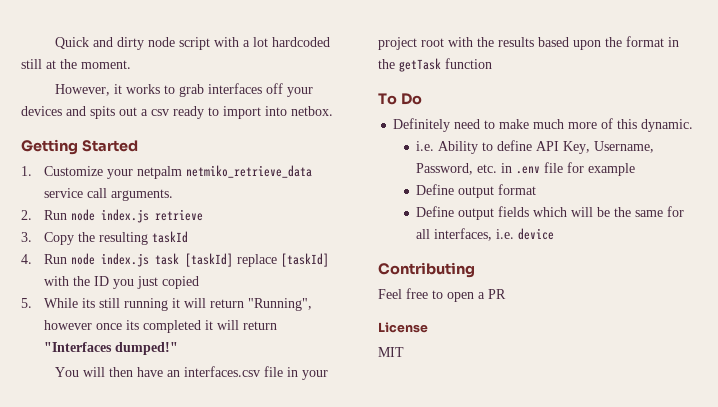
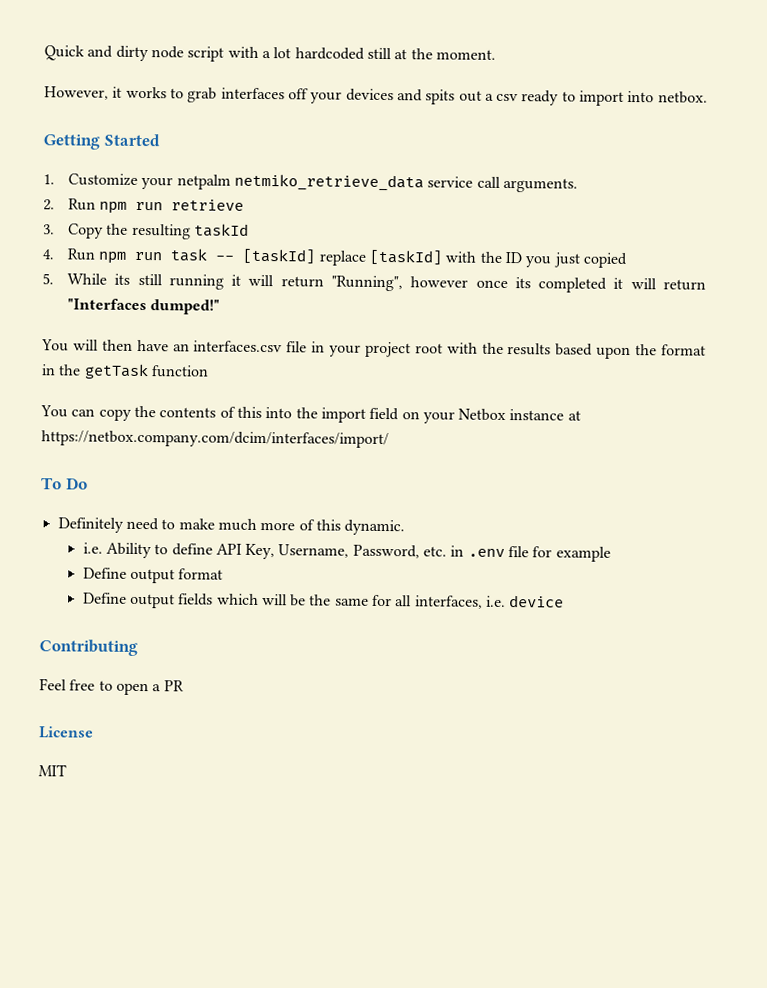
- 2. Run node index.js retrieve
+ 2. Run npm run retrieve
- 4. Run node index.js task [taskId] replace [taskId] with the ID you just copied
+ 4. Run npm run task -- [taskId] replace [taskId] with the ID you just copied
+ You can copy the contents of this into the import field on your Netbox instance at https://netbox.company.com/dcim/interfaces/import/

